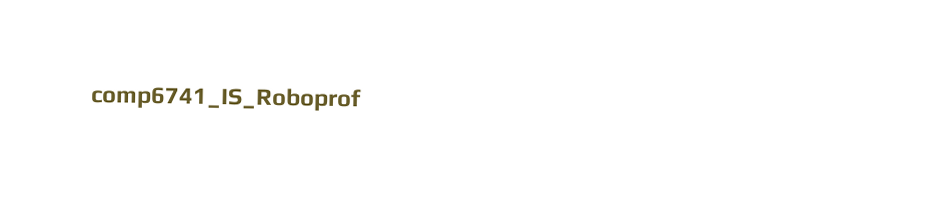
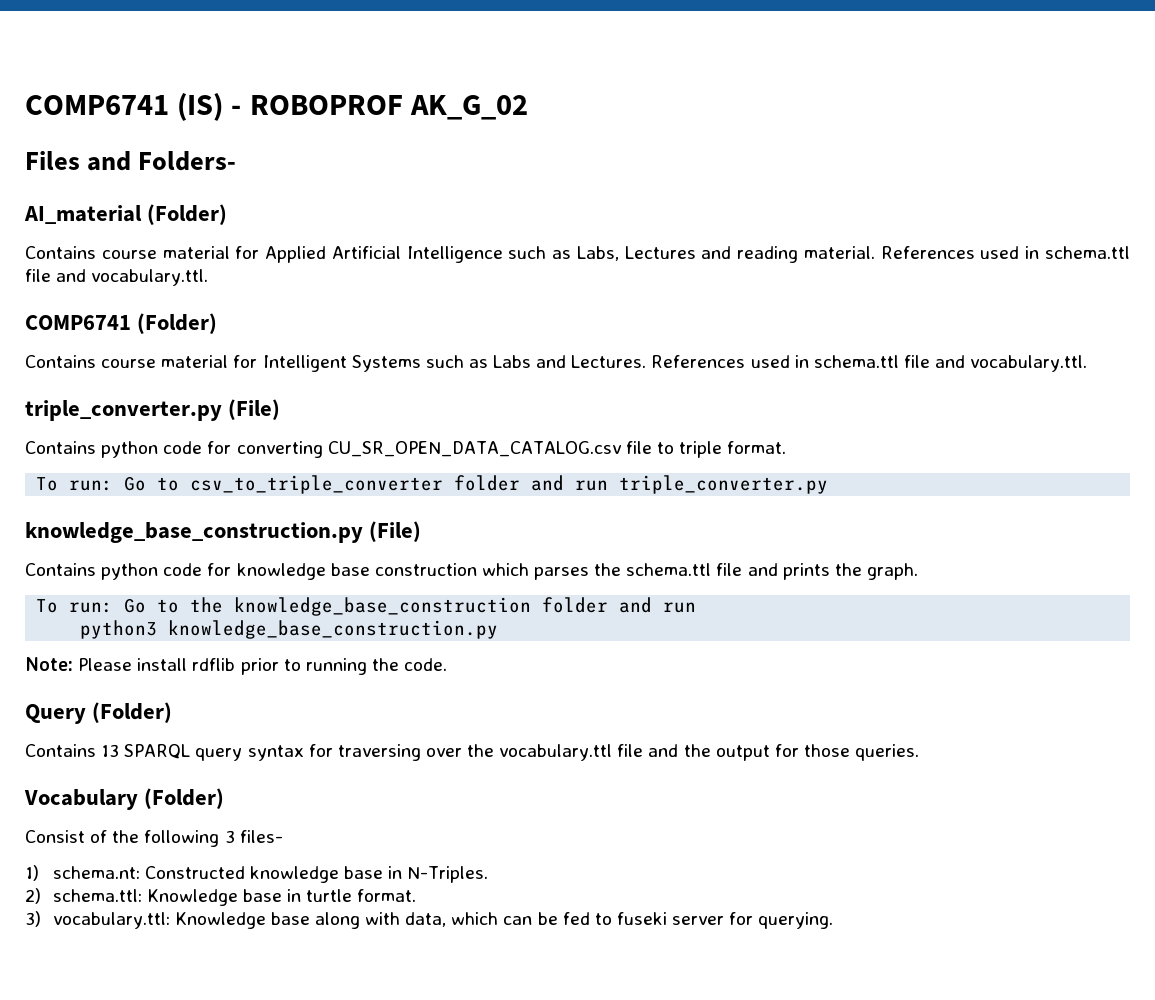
- comp6741_IS_Roboprof
+ COMP6741 (IS) - ROBOPROF AK_G_02
+ Files and Folders-
+ AI_material (Folder)
+ Contains course material for Applied Artificial Intelligence such as Labs, Lectures and reading material. References used in schema.ttl file and vocabulary.ttl.
+ COMP6741 (Folder)
+ Contains course material for Intelligent Systems such as Labs and Lectures. References used in schema.ttl file and vocabulary.ttl.
+ triple_converter.py (File)
+ Contains python code for converting CU_SR_OPEN_DATA_CATALOG.csv file to triple format.
+ To run: Go to csv_to_triple_converter folder and run triple_converter.py
+ knowledge_base_construction.py (File)
+ Contains python code for knowledge base construction which parses the schema.ttl file and prints the graph.
+ To run: Go to the knowledge_base_construction folder and run
+ python3 knowledge_base_construction.py
+ Note: Please install rdflib prior to running the code.
+ Query (Folder)
+ Contains 13 SPARQL query syntax for traversing over the vocabulary.ttl file and the output for those queries.
+ Vocabulary (Folder)
+ Consist of the following 3 files-
+ 1) schema.nt: Constructed knowledge base in N-Triples.
+ 2) schema.ttl: Knowledge base in turtle format.
+ 3) vocabulary.ttl: Knowledge base along with data, which can be fed to fuseki server for querying.

